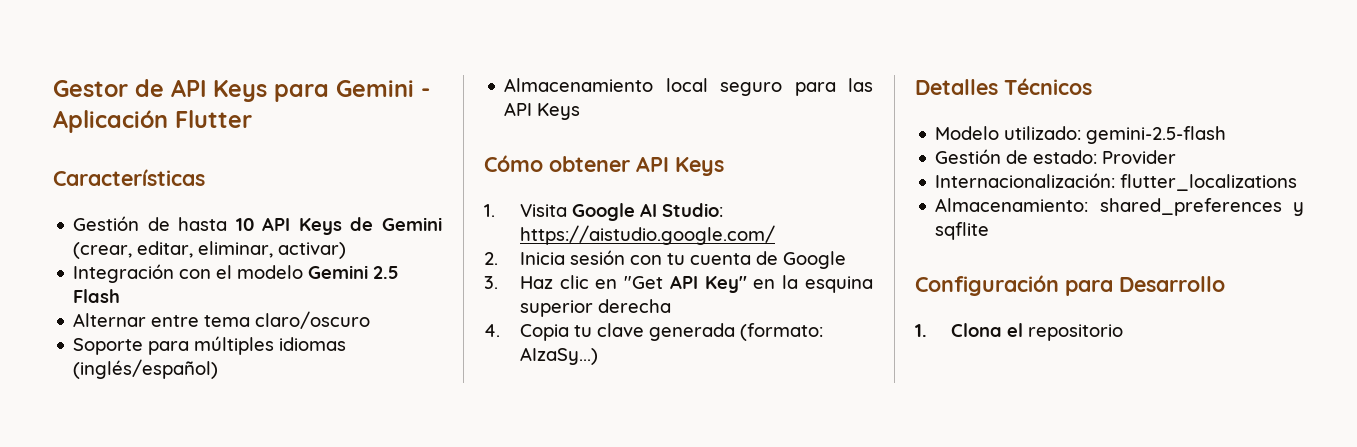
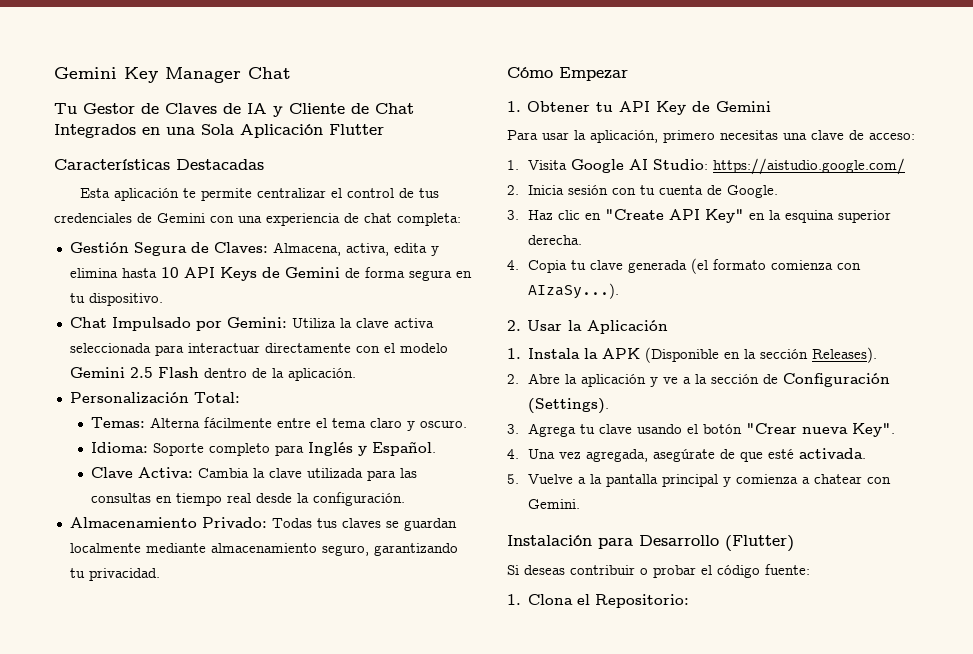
- Gestor de API Keys para Gemini - Aplicación Flutter
- Características
- Gestión de hasta 10 API Keys de Gemini (crear, editar, eliminar, activar)
- Integración con el modelo Gemini 2.5 Flash
- Alternar entre tema claro/oscuro
- Soporte para múltiples idiomas (inglés/español)
- Almacenamiento local seguro para las API Keys
- Cómo obtener API Keys
+ Gemini Key Manager Chat
+ Tu Gestor de Claves de IA y Cliente de Chat Integrados en una Sola Aplicación Flutter
+ Características Destacadas
+ Esta aplicación te permite centralizar el control de tus credenciales de Gemini con una experiencia de chat completa:
+ Gestión Segura de Claves: Almacena, activa, edita y elimina hasta 10 API Keys de Gemini de forma segura en tu dispositivo.
+ Chat Impulsado por Gemini: Utiliza la clave activa seleccionada para interactuar directamente con el modelo Gemini 2.5 Flash dentro de la aplicación.
+ Personalización Total:
+ Temas: Alterna fácilmente entre el tema claro y oscuro.
+ Idioma: Soporte completo para Inglés y Español.
+ Clave Activa: Cambia la clave utilizada para las consultas en tiempo real desde la configuración.
+ Almacenamiento Privado: Todas tus claves se guardan localmente mediante almacenamiento seguro, garantizando tu privacidad.
+ Cómo Empezar
+ 1. Obtener tu API Key de Gemini
+ Para usar la aplicación, primero necesitas una clave de acceso:
- 2. Inicia sesión con tu cuenta de Google
+ 2. Inicia sesión con tu cuenta de Google.
- 3. Haz clic en "Get API Key" en la esquina superior derecha
+ 3. Haz clic en "Create API Key" en la esquina superior derecha.
- 4. Copia tu clave generada (formato: AIzaSy...)
- Detalles Técnicos
- Modelo utilizado: gemini-2.5-flash
- Gestión de estado: Provider
- Internacionalización: flutter_localizations
- Almacenamiento: shared_preferences y sqflite
- Configuración para Desarrollo
+ 4. Copia tu clave generada (el formato comienza con AIzaSy...).
+ 2. Usar la Aplicación
+ 1. Instala la APK (Disponible en la sección Releases).
+ 2. Abre la aplicación y ve a la sección de Configuración (Settings).
+ 3. Agrega tu clave usando el botón "Crear nueva Key".
+ 4. Una vez agregada, asegúrate de que esté activada.
+ 5. Vuelve a la pantalla principal y comienza a chatear con Gemini.
+ Instalación para Desarrollo (Flutter)
+ Si deseas contribuir o probar el código fuente:
- 1. Clona el repositorio
+ 1. Clona el Repositorio:

